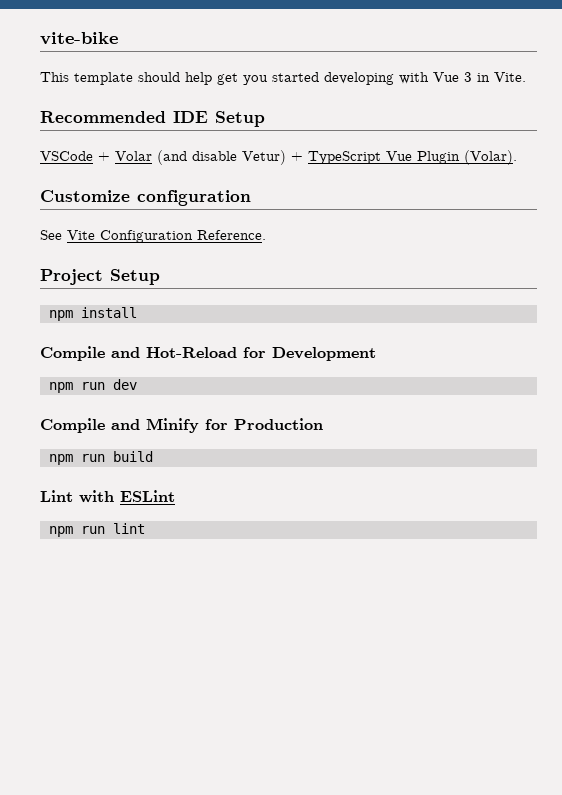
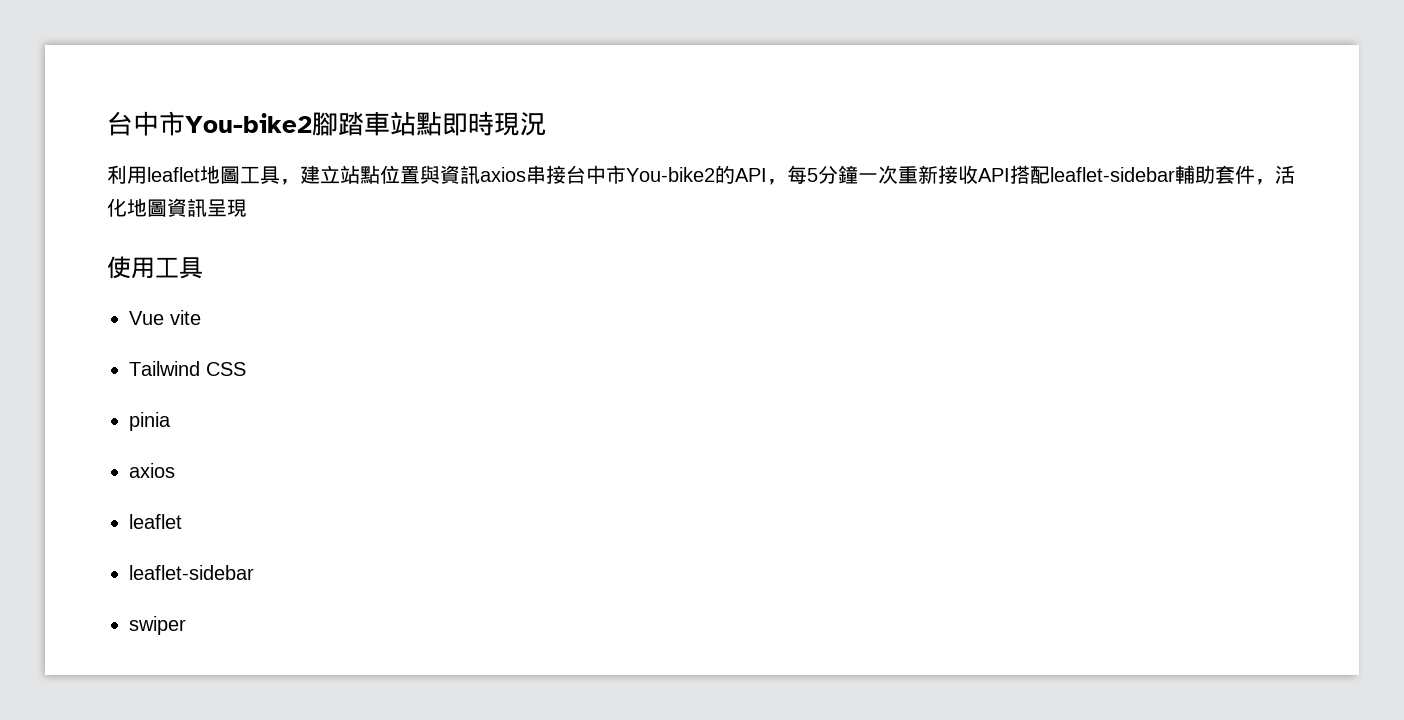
- vite-bike
- This template should help get you started developing with Vue 3 in Vite.
- Recommended IDE Setup
- VSCode + Volar (and disable Vetur) + TypeScript Vue Plugin (Volar).
- Customize configuration
- See Vite Configuration Reference.
- Project Setup
- npm install
- Compile and Hot-Reload for Development
- npm run dev
- Compile and Minify for Production
- npm run build
- Lint with ESLint
- npm run lint
+ 台中市You-bike2腳踏車站點即時現況
+ 利用leaflet地圖工具，建立站點位置與資訊axios串接台中市You-bike2的API，每5分鐘一次重新接收API搭配leaflet-sidebar輔助套件，活化地圖資訊呈現
+ 使用工具
+ Vue vite
+ Tailwind CSS
+ pinia
+ axios
+ leaflet
+ leaflet-sidebar
+ swiper

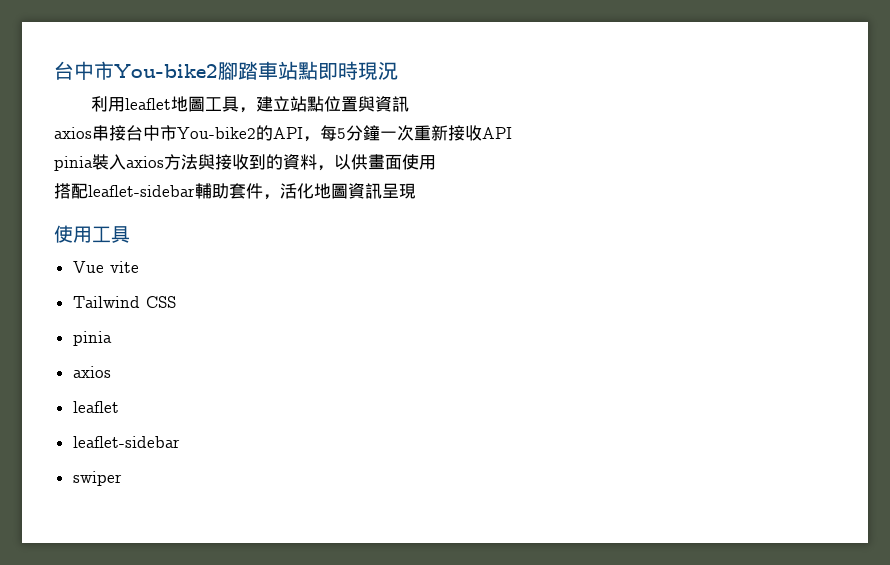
- 利用leaflet地圖工具，建立站點位置與資訊axios串接台中市You-bike2的API，每5分鐘一次重新接收API搭配leaflet-sidebar輔助套件，活化地圖資訊呈現
+ 利用leaflet地圖工具，建立站點位置與資訊
+ axios串接台中市You-bike2的API，每5分鐘一次重新接收API
+ pinia裝入axios方法與接收到的資料，以供畫面使用
+ 搭配leaflet-sidebar輔助套件，活化地圖資訊呈現

